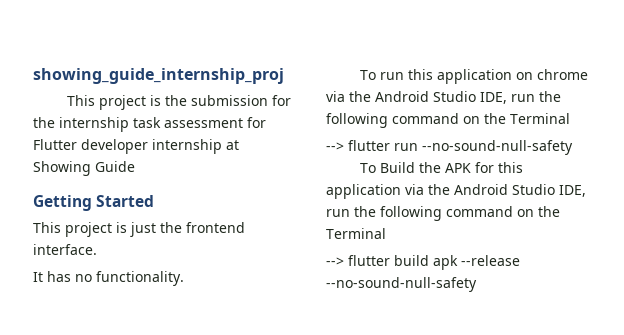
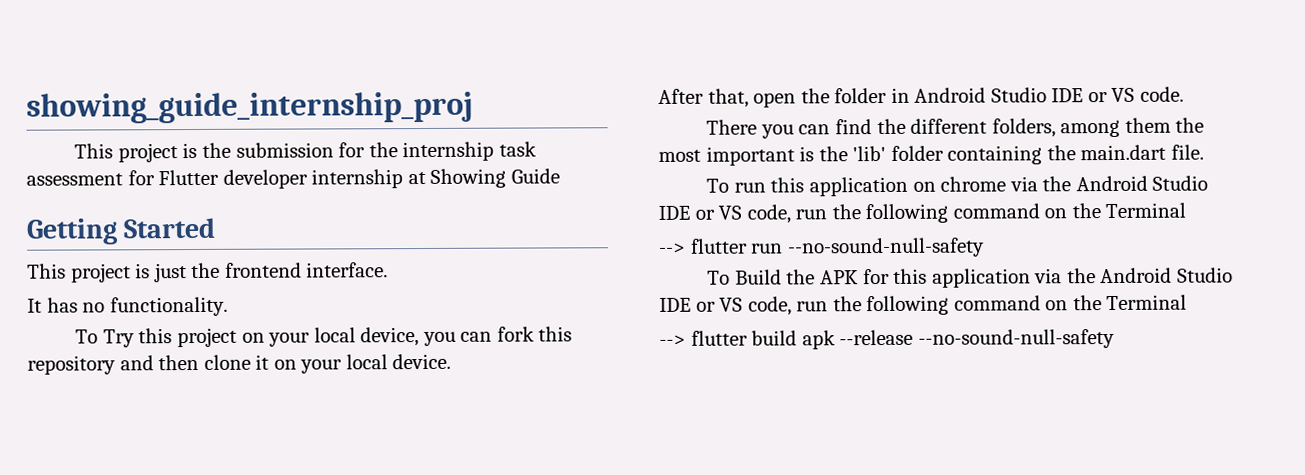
+ To Try this project on your local device, you can fork this repository and then clone it on your local device.
+ After that, open the folder in Android Studio IDE or VS code.
+ There you can find the different folders, among them the most important is the 'lib' folder containing the main.dart file.
- To run this application on chrome via the Android Studio IDE, run the following command on the Terminal
+ To run this application on chrome via the Android Studio IDE or VS code, run the following command on the Terminal
- To Build the APK for this application via the Android Studio IDE, run the following command on the Terminal
+ To Build the APK for this application via the Android Studio IDE or VS code, run the following command on the Terminal

